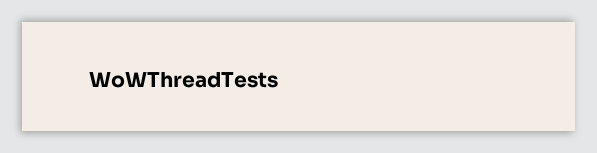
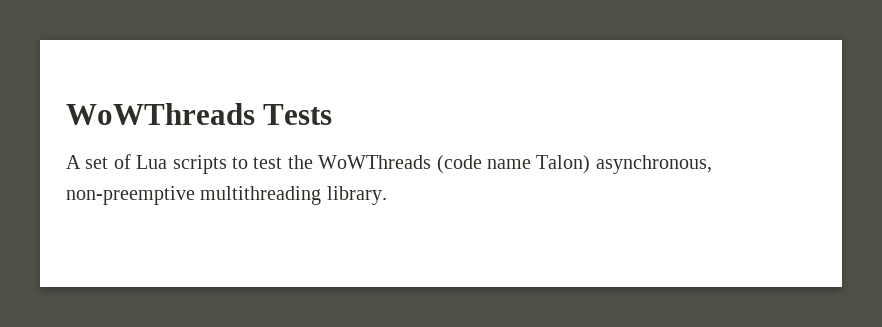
- WoWThreadTests
+ WoWThreads Tests
+ A set of Lua scripts to test the WoWThreads (code name Talon) asynchronous, non-preemptive multithreading library.

